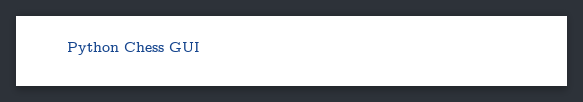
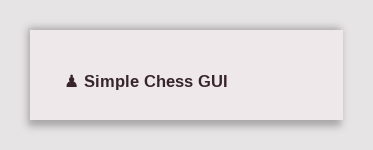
- Python Chess GUI
+ ♟ Simple Chess GUI

